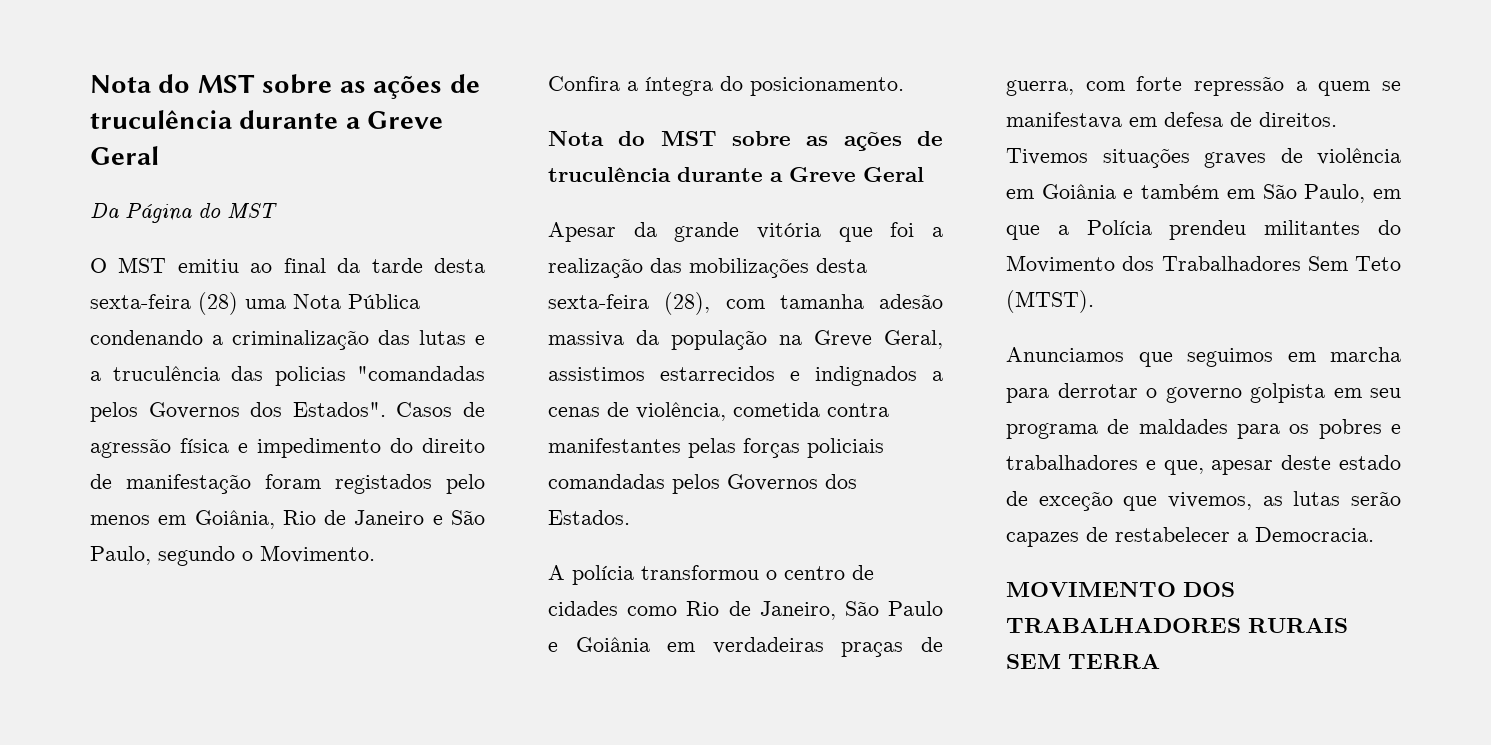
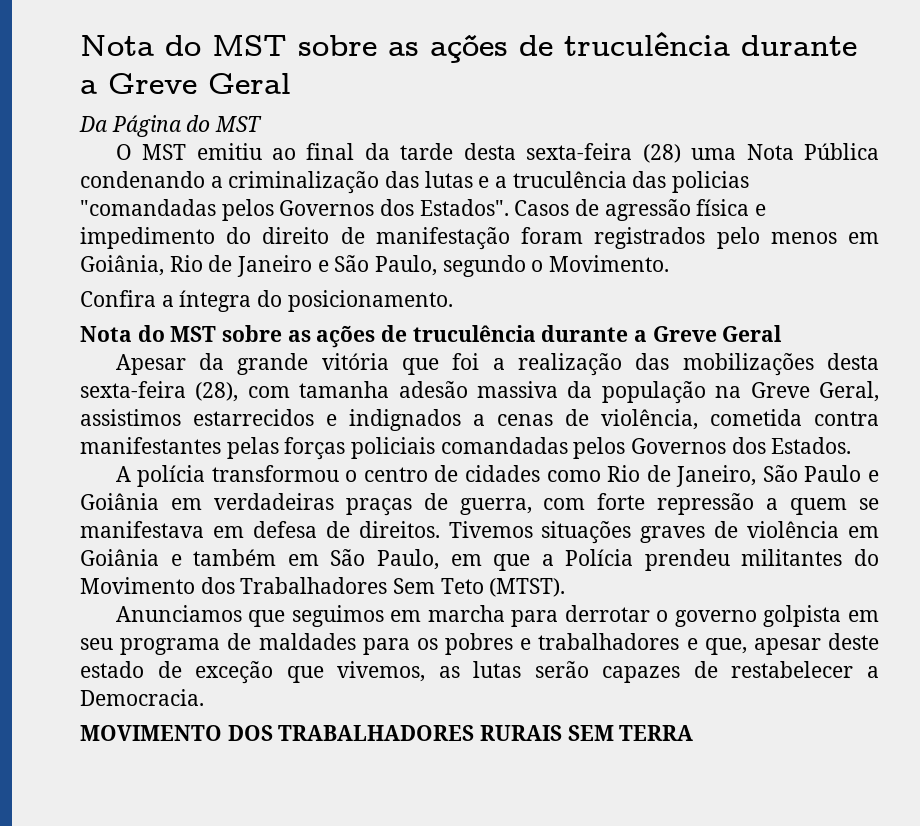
- Casos de agressão física e impedimento do direito de manifestação foram registados pelo menos em Goiânia, Rio de Janeiro e São Paulo, segundo o Movimento.
+ Casos de agressão física e impedimento do direito de manifestação foram registrados pelo menos em Goiânia, Rio de Janeiro e São Paulo, segundo o Movimento.

